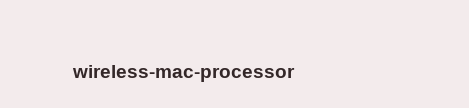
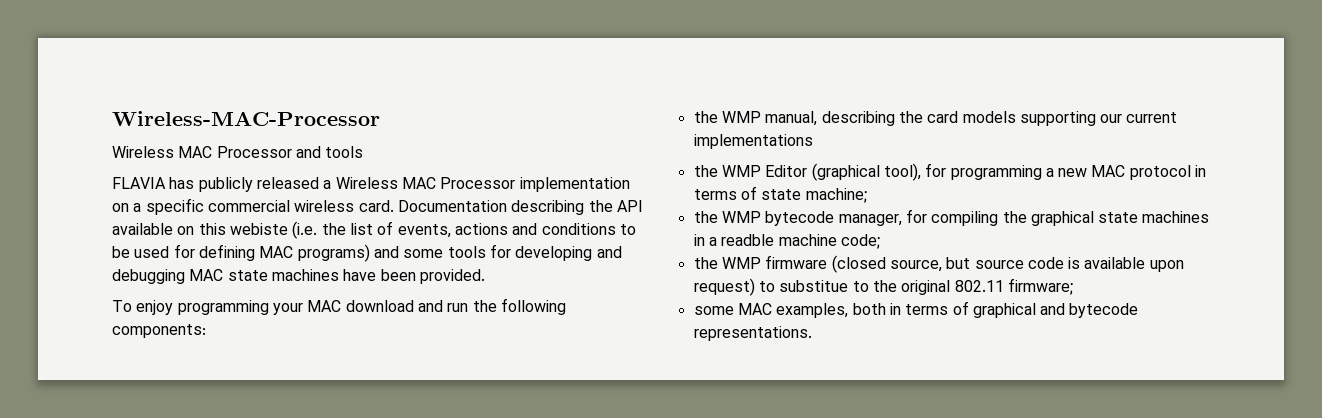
- wireless-mac-processor
+ Wireless-MAC-Processor
+ Wireless MAC Processor and tools
+ FLAVIA has publicly released a Wireless MAC Processor implementation on a specific commercial wireless card. Documentation describing the API available on this webiste (i.e. the list of events, actions and conditions to be used for defining MAC programs) and some tools for developing and debugging MAC state machines have been provided.
+ To enjoy programming your MAC download and run the following components:
+ the WMP manual, describing the card models supporting our current implementations
+ the WMP Editor (graphical tool), for programming a new MAC protocol in terms of state machine;
+ the WMP bytecode manager, for compiling the graphical state machines in a readble machine code;
+ the WMP firmware (closed source, but source code is available upon request) to substitue to the original 802.11 firmware;
+ some MAC examples, both in terms of graphical and bytecode representations.

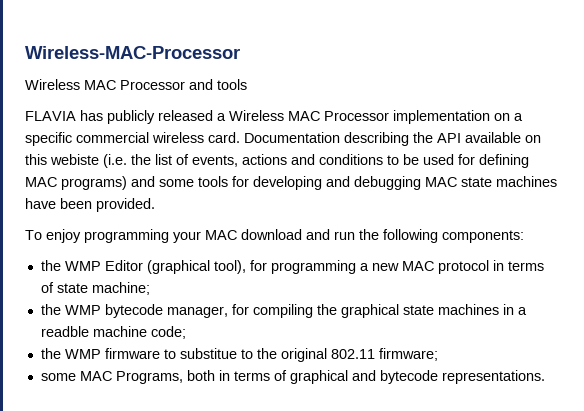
- the WMP manual, describing the card models supporting our current implementations
- the WMP firmware (closed source, but source code is available upon request) to substitue to the original 802.11 firmware;
+ the WMP firmware to substitue to the original 802.11 firmware;
- some MAC examples, both in terms of graphical and bytecode representations.
+ some MAC Programs, both in terms of graphical and bytecode representations.

